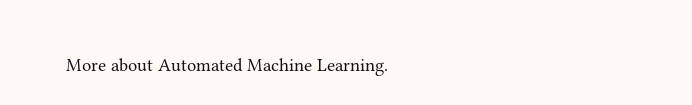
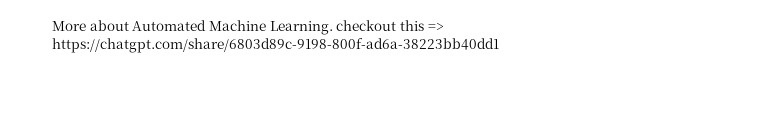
- More about Automated Machine Learning.
+ More about Automated Machine Learning. checkout this => https://chatgpt.com/share/6803d89c-9198-800f-ad6a-38223bb40dd1

